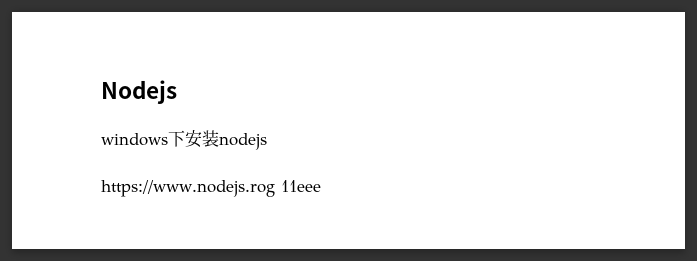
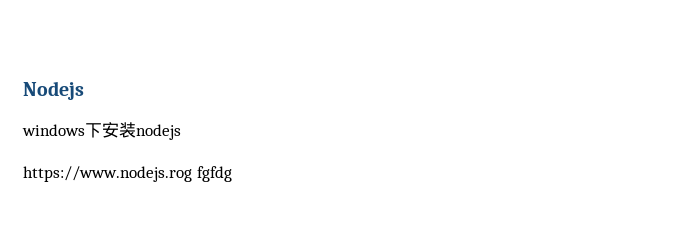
- https://www.nodejs.rog 11eee
+ https://www.nodejs.rog fgfdg

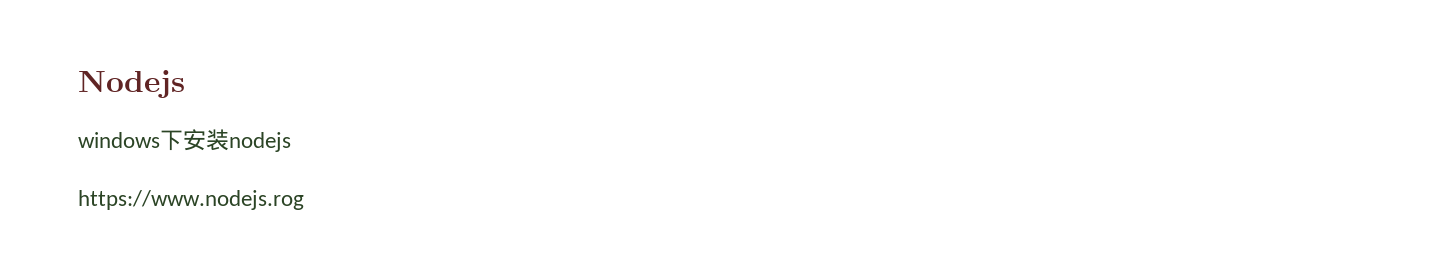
- https://www.nodejs.rog fgfdg
+ https://www.nodejs.rog

